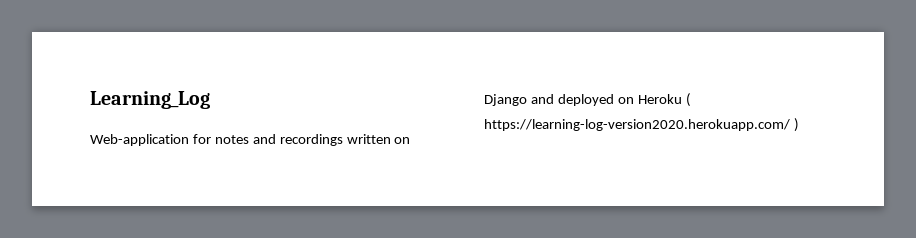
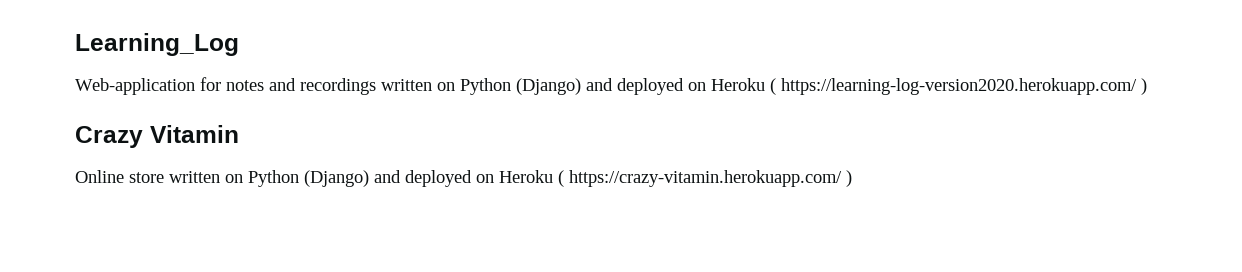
- Web-application for notes and recordings written on Django and deployed on Heroku ( https://learning-log-version2020.herokuapp.com/ )
+ Web-application for notes and recordings written on Python (Django) and deployed on Heroku ( https://learning-log-version2020.herokuapp.com/ )
+ Crazy Vitamin
+ Online store written on Python (Django) and deployed on Heroku ( https://crazy-vitamin.herokuapp.com/ )

